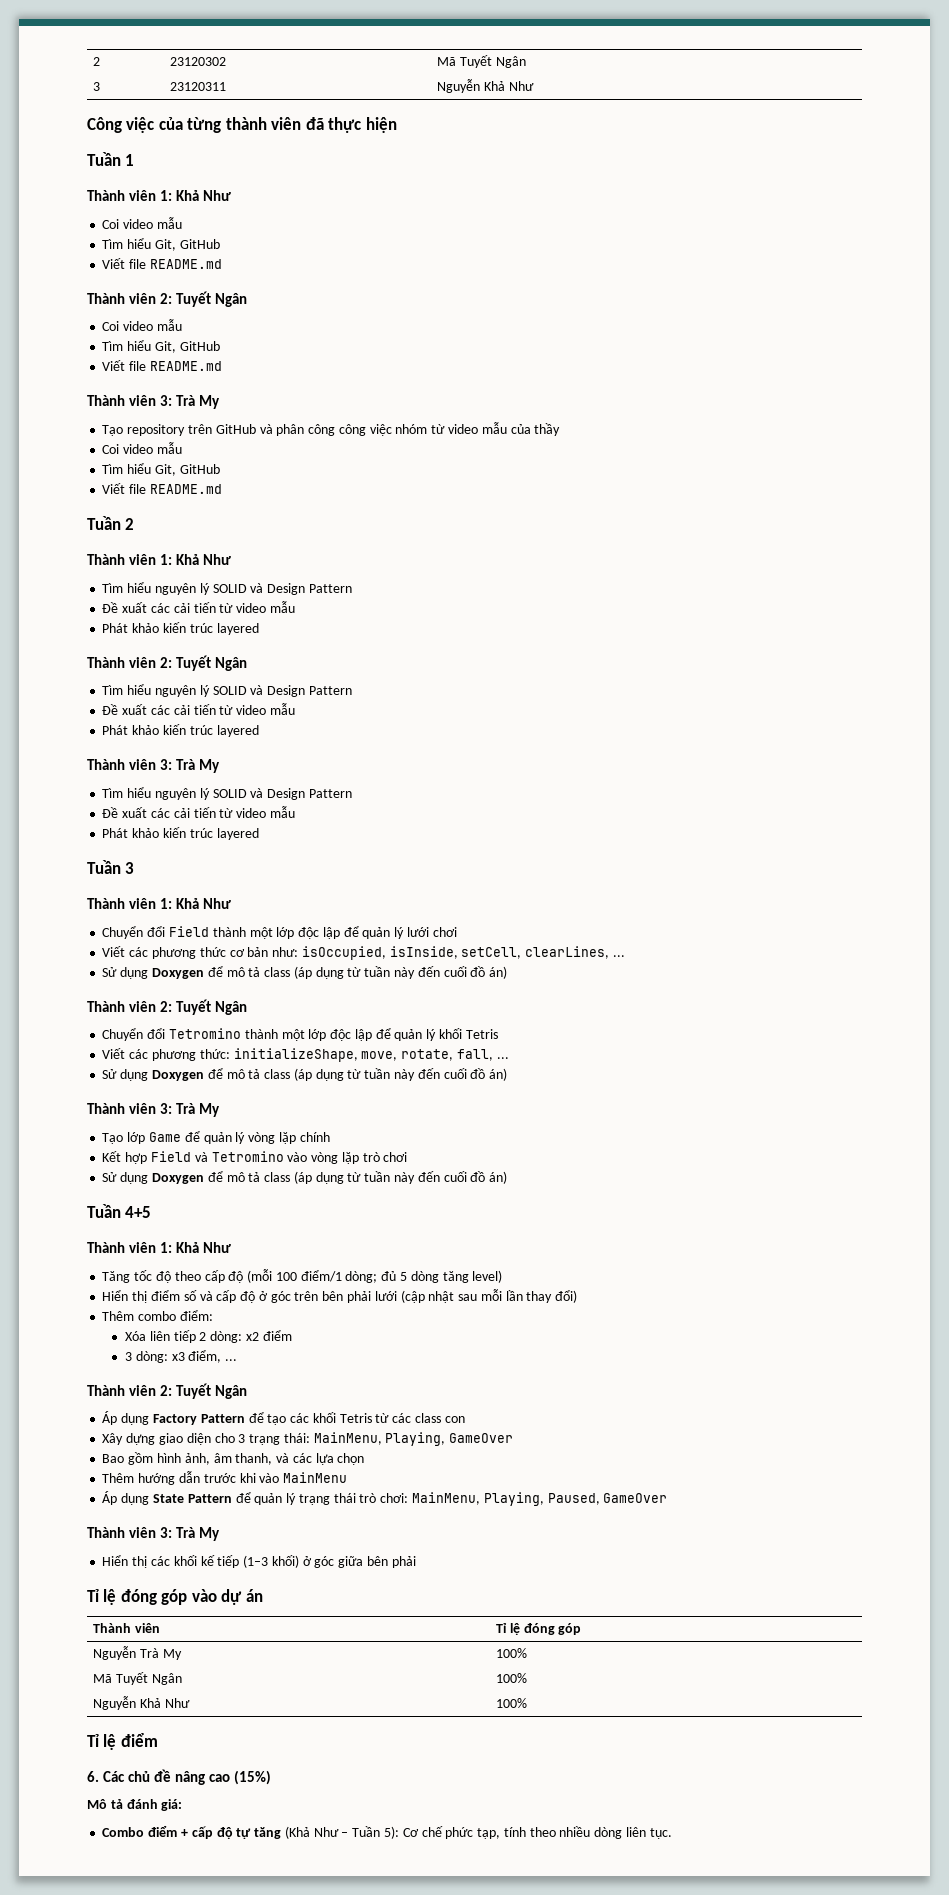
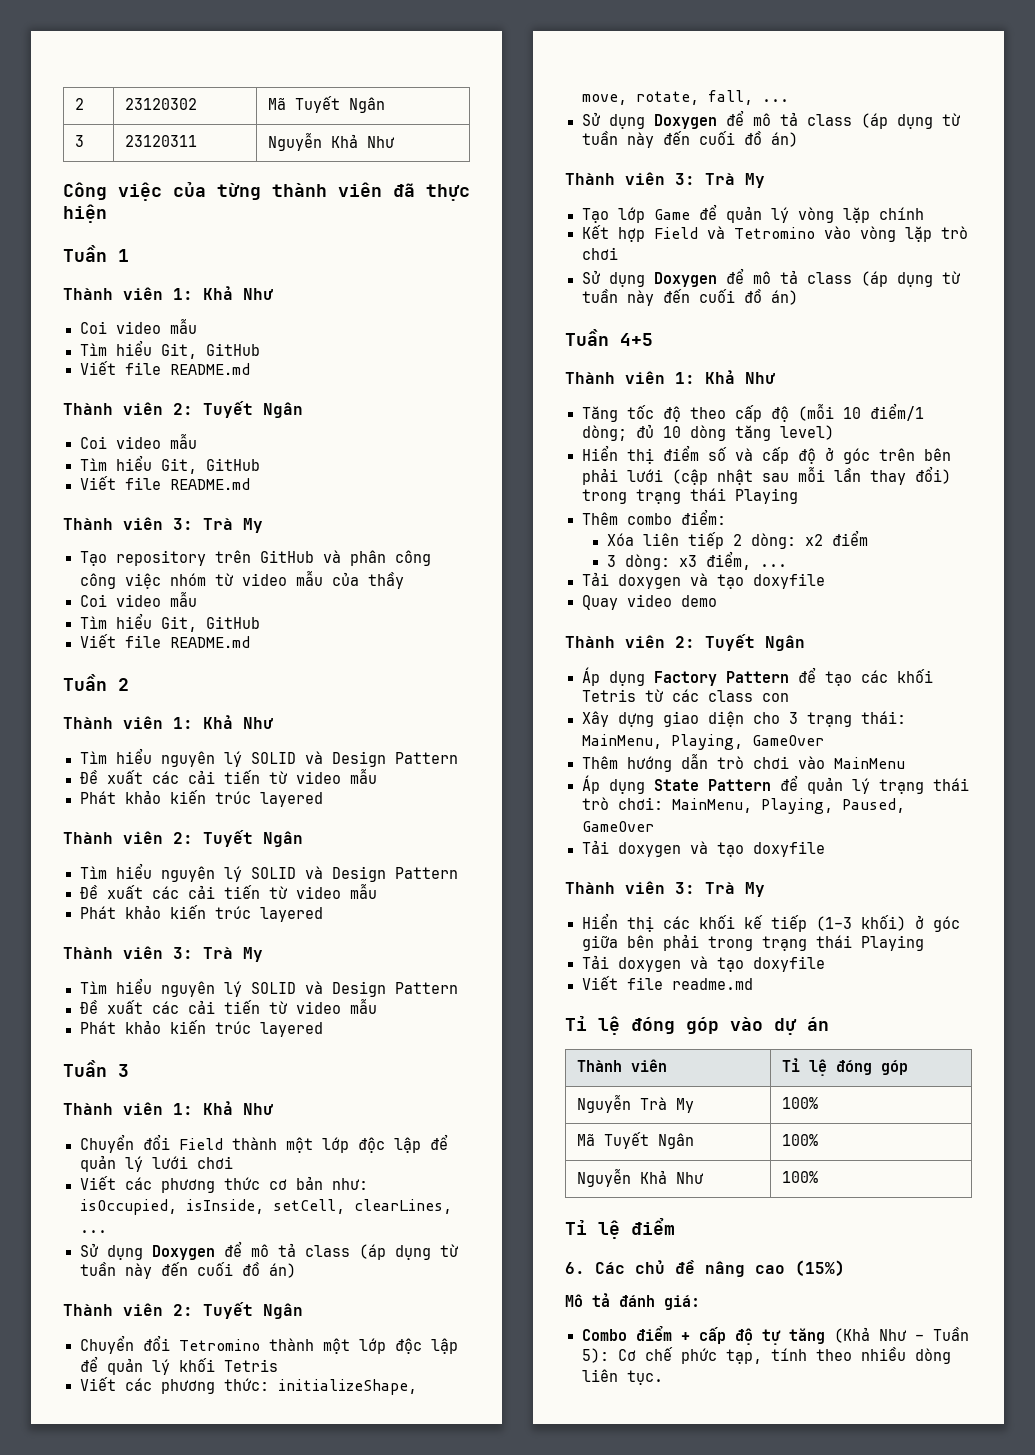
- Tăng tốc độ theo cấp độ (mỗi 100 điểm/1 dòng; đủ 5 dòng tăng level)
+ Tăng tốc độ theo cấp độ (mỗi 10 điểm/1 dòng; đủ 10 dòng tăng level)
- Hiển thị điểm số và cấp độ ở góc trên bên phải lưới (cập nhật sau mỗi lần thay đổi)
+ Hiển thị điểm số và cấp độ ở góc trên bên phải lưới (cập nhật sau mỗi lần thay đổi) trong trạng thái Playing
  3 dòng: x3 điểm, ...
+ Tải doxygen và tạo doxyfile
+ Quay video demo
- Bao gồm hình ảnh, âm thanh, và các lựa chọn
- Thêm hướng dẫn trước khi vào MainMenu
+ Thêm hướng dẫn trò chơi vào MainMenu
  Áp dụng State Pattern để quản lý trạng thái trò chơi: MainMenu, Playing, Paused, GameOver
+ Tải doxygen và tạo doxyfile
- Hiển thị các khối kế tiếp (1–3 khối) ở góc giữa bên phải
+ Hiển thị các khối kế tiếp (1–3 khối) ở góc giữa bên phải trong trạng thái Playing
+ Tải doxygen và tạo doxyfile
+ Viết file readme.md

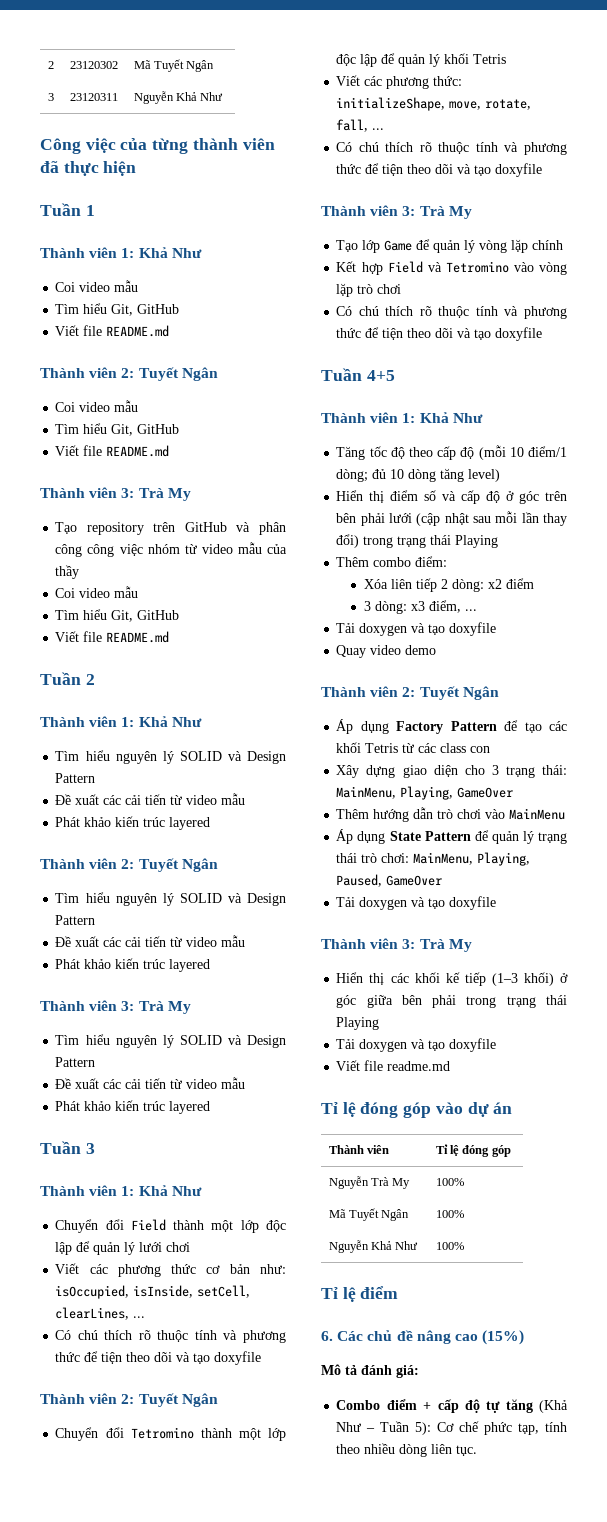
  Viết các phương thức cơ bản như: isOccupied, isInside, setCell, clearLines, ...
- Sử dụng Doxygen để mô tả class (áp dụng từ tuần này đến cuối đồ án)
+ Có chú thích rõ thuộc tính và phương thức để tiện theo dõi và tạo doxyfile
  Viết các phương thức: initializeShape, move, rotate, fall, ...
- Sử dụng Doxygen để mô tả class (áp dụng từ tuần này đến cuối đồ án)
+ Có chú thích rõ thuộc tính và phương thức để tiện theo dõi và tạo doxyfile
  Kết hợp Field và Tetromino vào vòng lặp trò chơi
- Sử dụng Doxygen để mô tả class (áp dụng từ tuần này đến cuối đồ án)
+ Có chú thích rõ thuộc tính và phương thức để tiện theo dõi và tạo doxyfile

